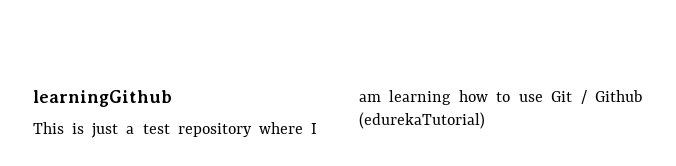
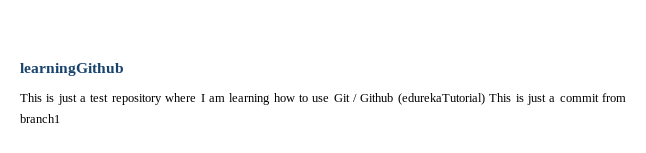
- This is just a test repository where I am learning how to use Git / Github (edurekaTutorial)
+ This is just a test repository where I am learning how to use Git / Github (edurekaTutorial) This is just a commit from branch1

